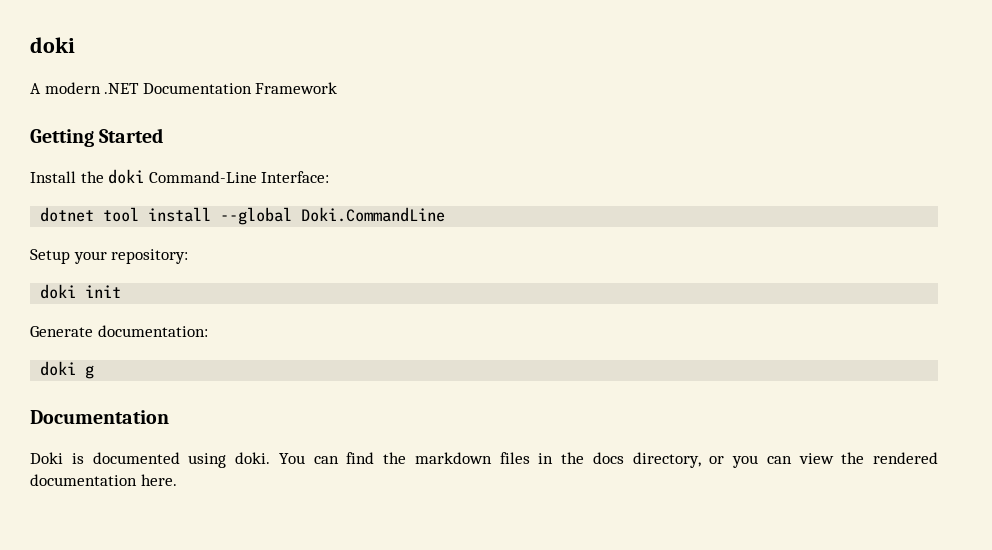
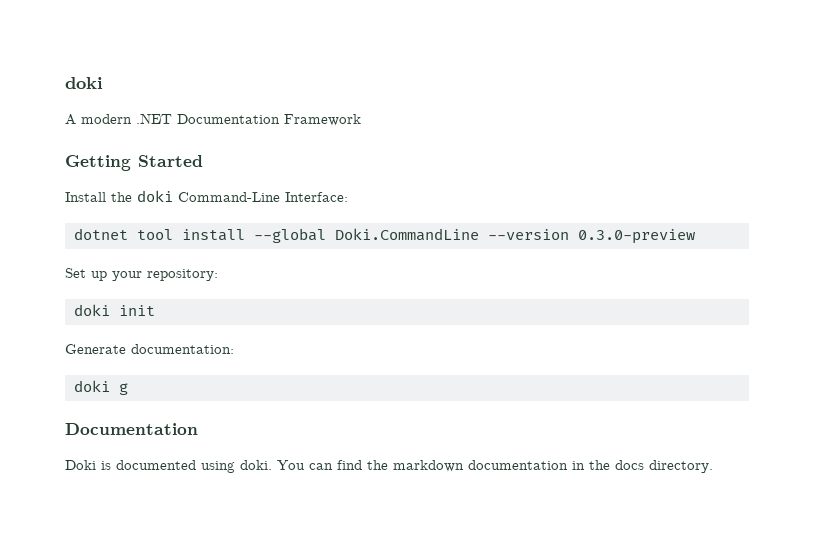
- dotnet tool install --global Doki.CommandLine
- Setup your repository:
+ dotnet tool install --global Doki.CommandLine --version 0.3.0-preview
+ Set up your repository:
- You can find the markdown files in the docs directory, or you can view the rendered documentation here.
+ You can find the markdown documentation in the docs directory.

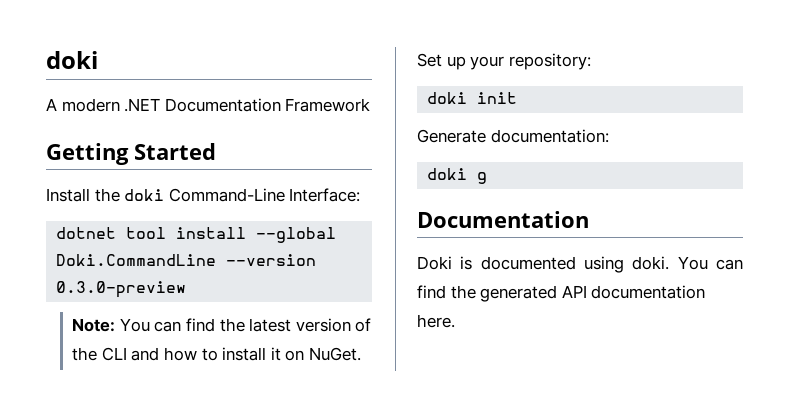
+ Note: You can find the latest version of the CLI and how to install it on NuGet.
- You can find the markdown documentation in the docs directory.
+ You can find the generated API documentation here.

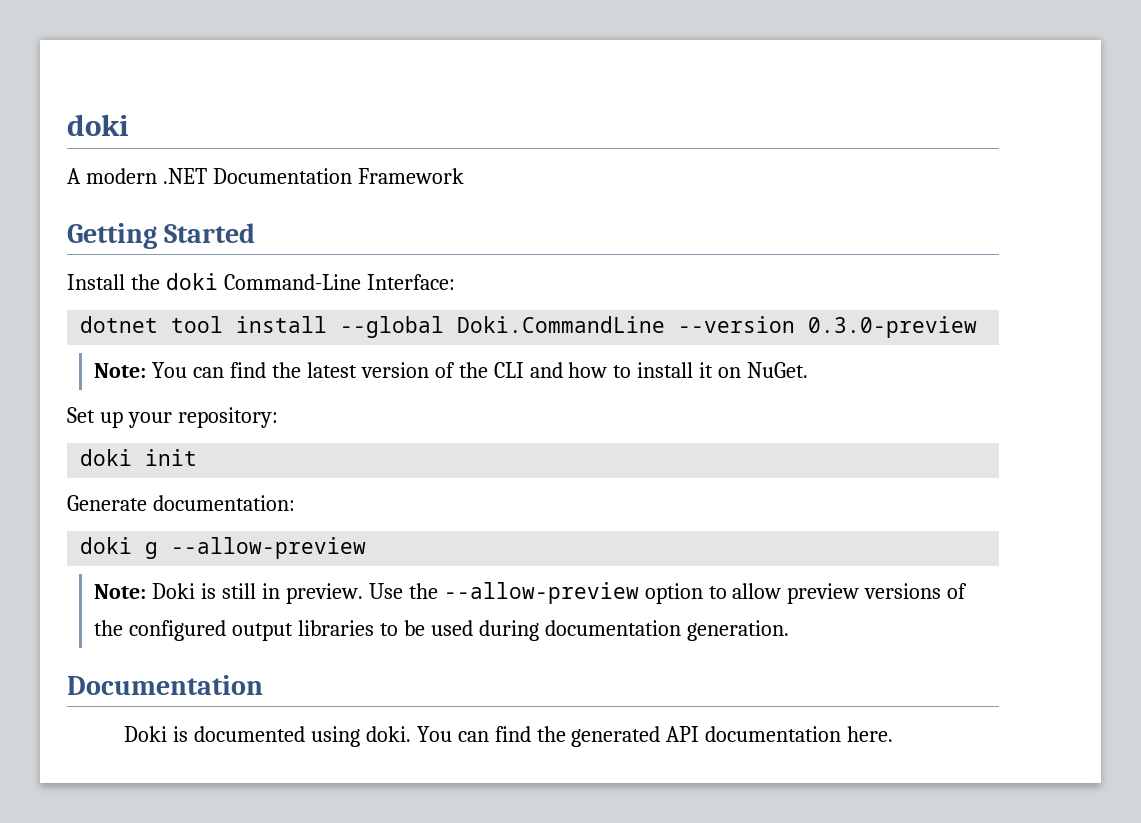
- doki g
+ doki g --allow-preview
+ Note: Doki is still in preview. Use the --allow-preview option to allow preview versions of the configured output libraries to be used during documentation generation.

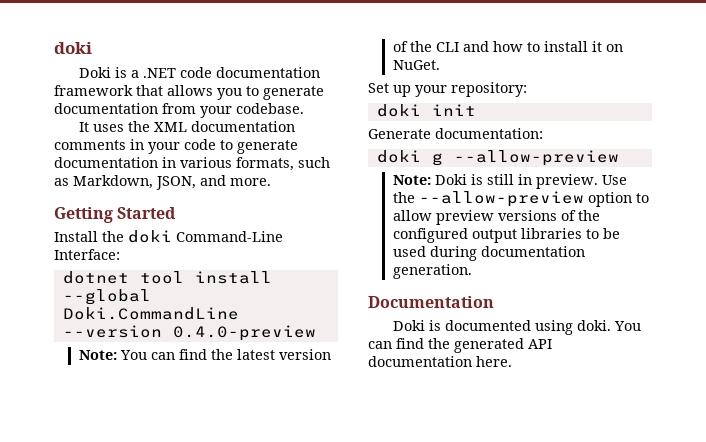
- A modern .NET Documentation Framework
+ Doki is a .NET code documentation framework that allows you to generate documentation from your codebase.
+ It uses the XML documentation comments in your code to generate documentation in various formats, such as Markdown, JSON, and more.
- dotnet tool install --global Doki.CommandLine --version 0.3.0-preview
+ dotnet tool install --global Doki.CommandLine --version 0.4.0-preview

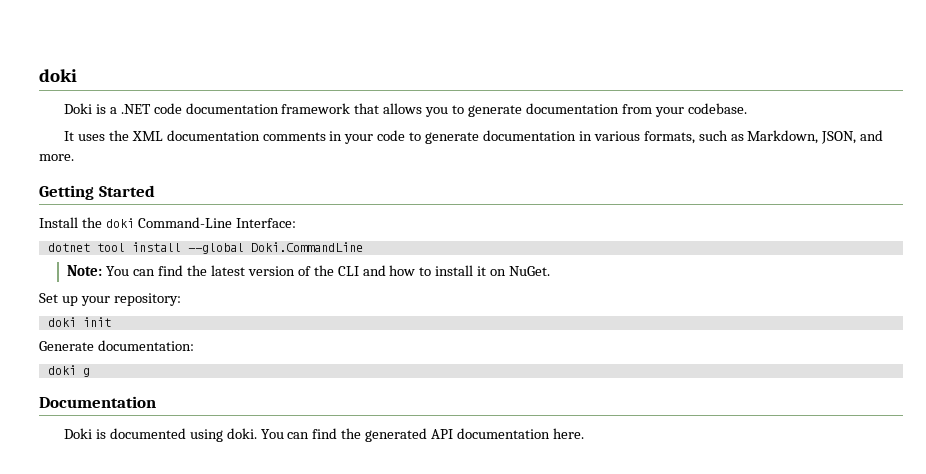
- dotnet tool install --global Doki.CommandLine --version 0.4.0-preview
+ dotnet tool install --global Doki.CommandLine
- doki g --allow-preview
- Note: Doki is still in preview. Use the --allow-preview option to allow preview versions of the configured output libraries to be used during documentation generation.
+ doki g

